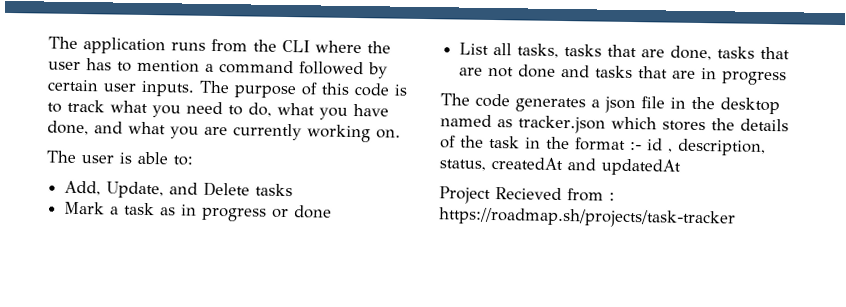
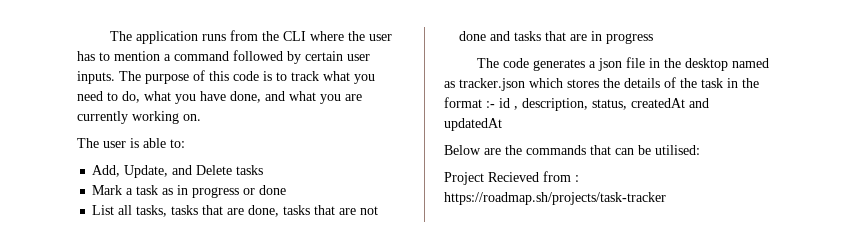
+ Below are the commands that can be utilised:

